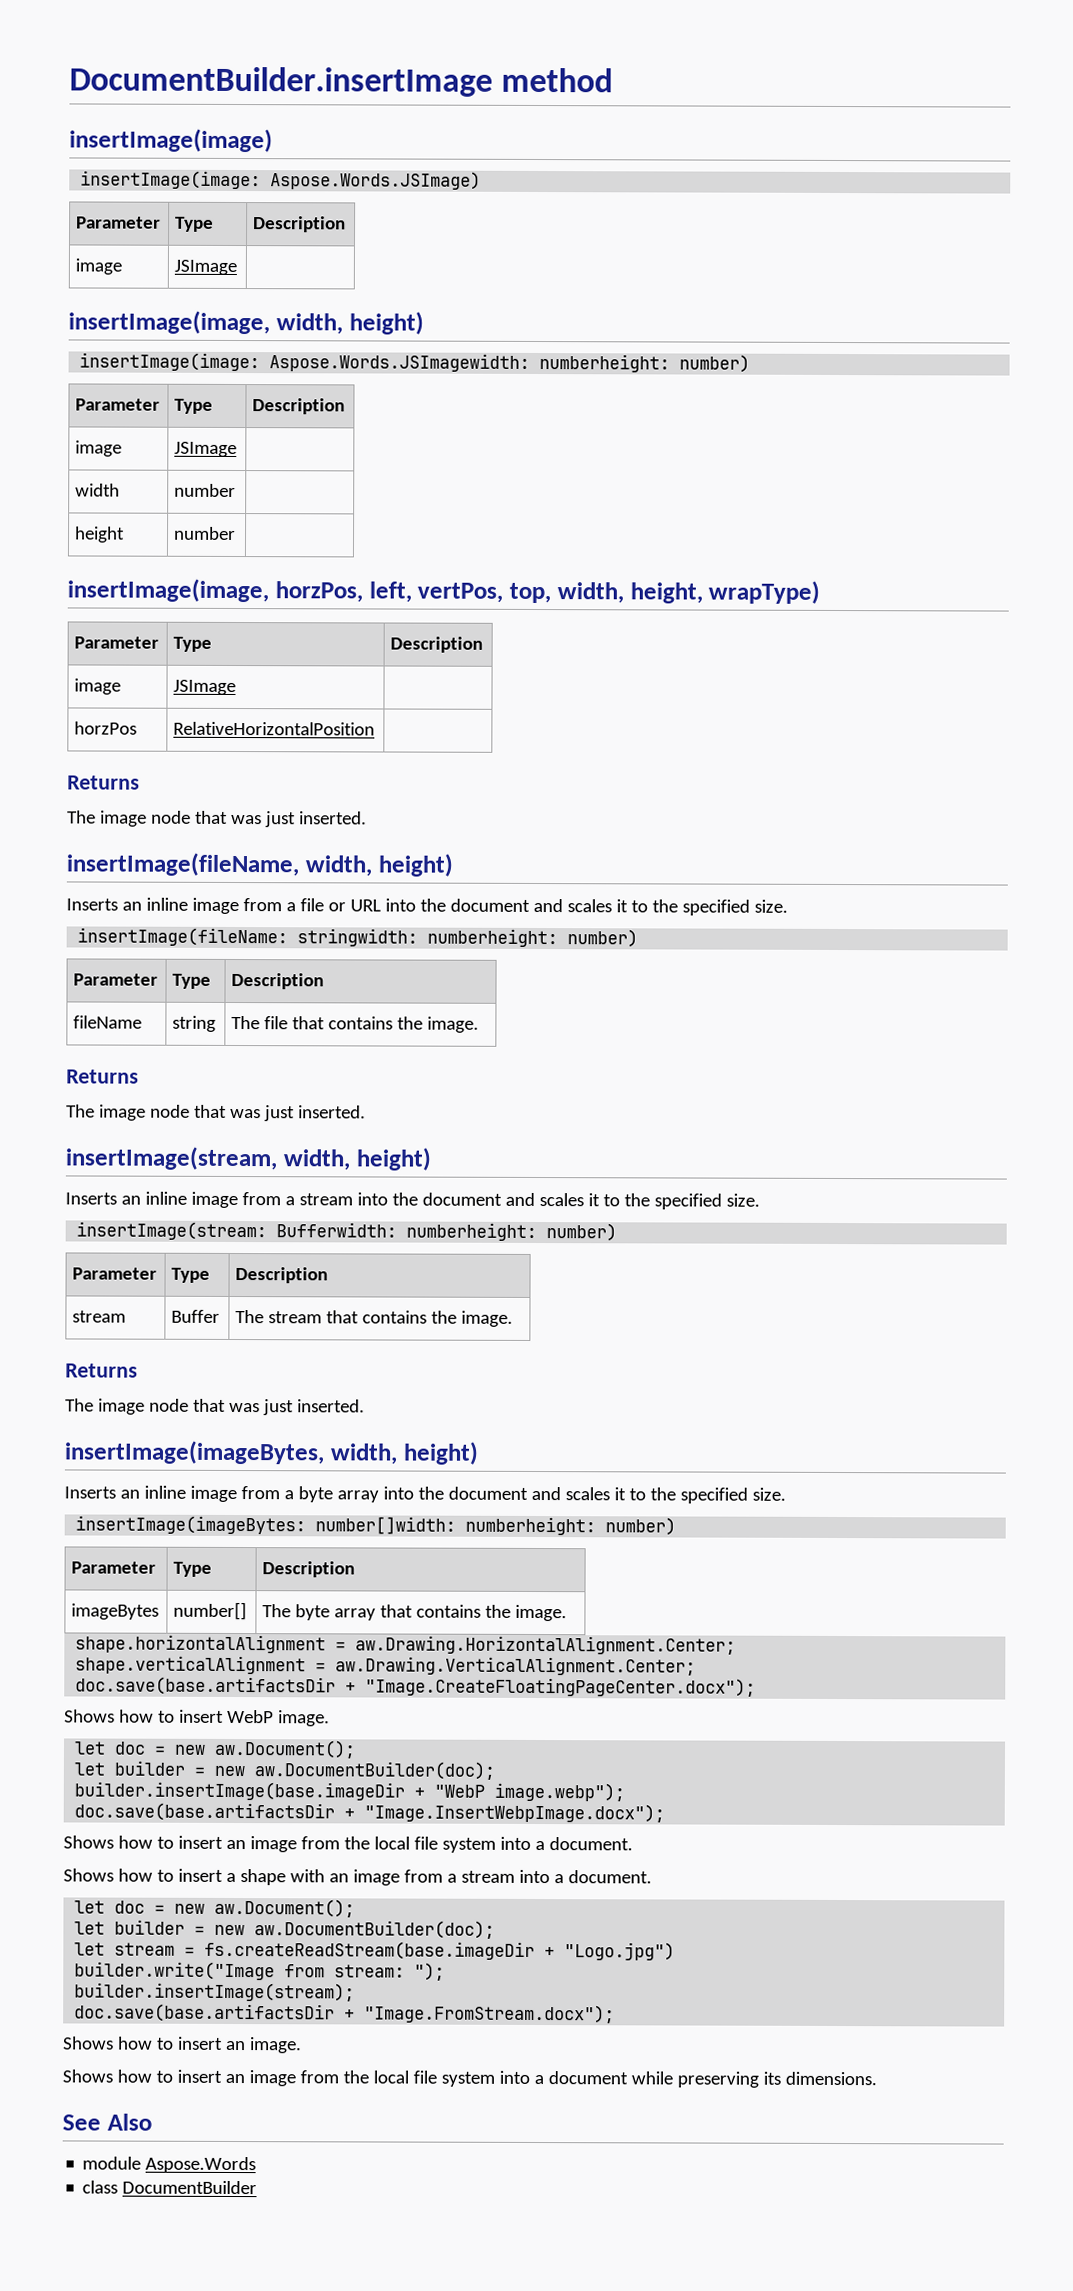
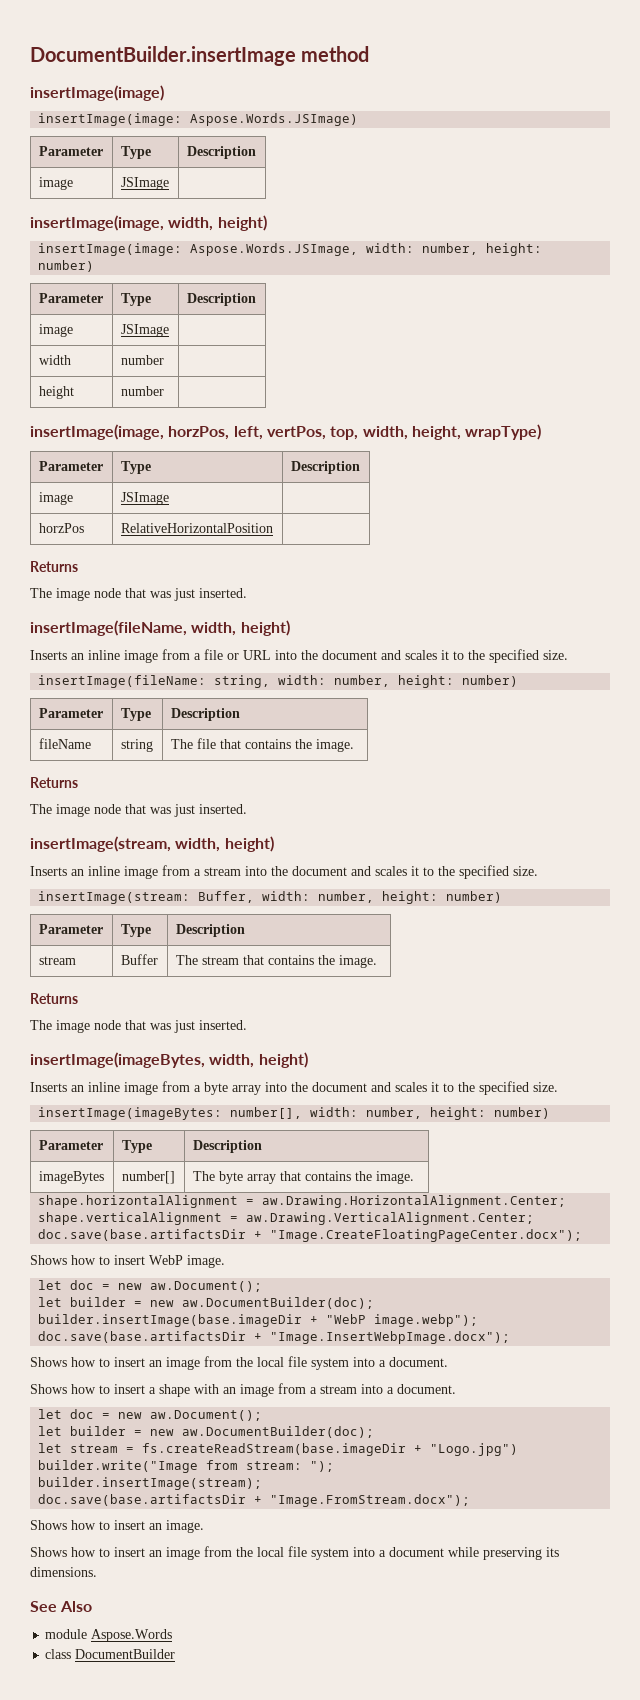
- insertImage(image: Aspose.Words.JSImagewidth: numberheight: number)
+ insertImage(image: Aspose.Words.JSImage, width: number, height: number)
- insertImage(fileName: stringwidth: numberheight: number)
+ insertImage(fileName: string, width: number, height: number)
- insertImage(stream: Bufferwidth: numberheight: number)
+ insertImage(stream: Buffer, width: number, height: number)
- insertImage(imageBytes: number[]width: numberheight: number)
+ insertImage(imageBytes: number[], width: number, height: number)

